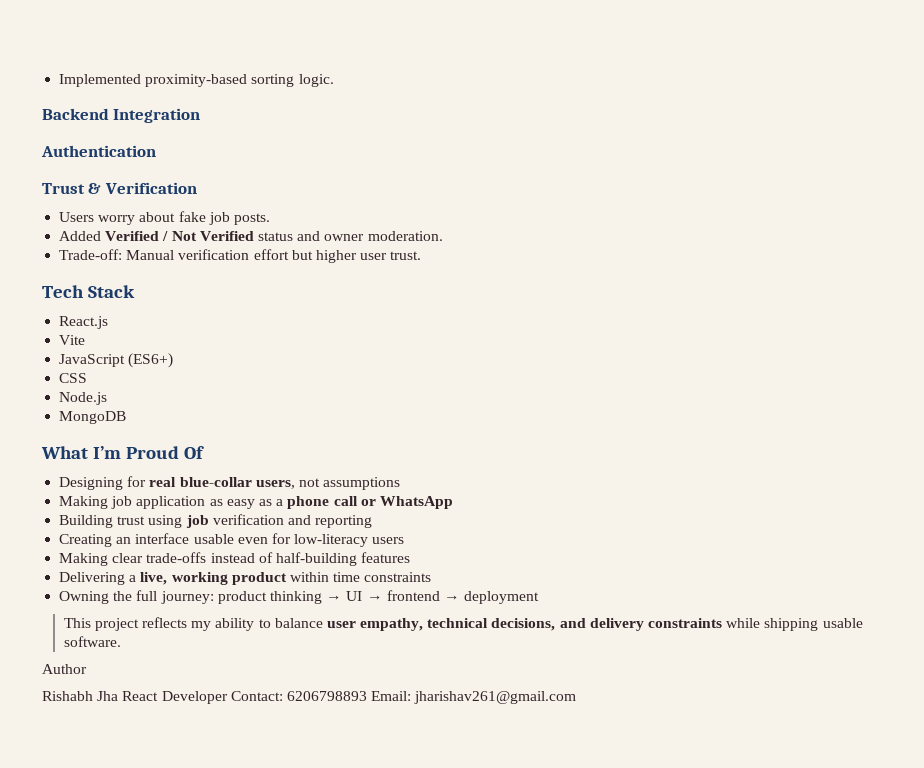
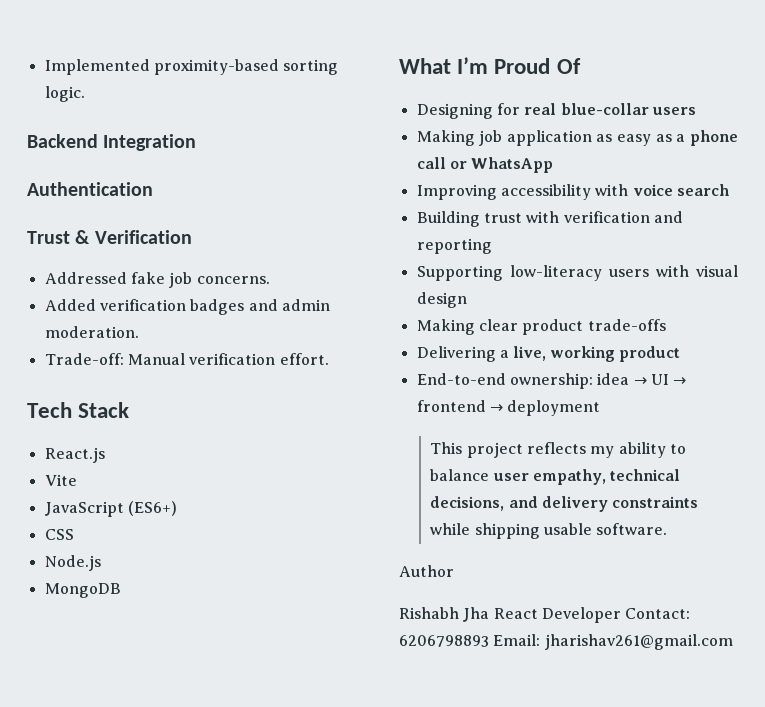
- Users worry about fake job posts.
+ Addressed fake job concerns.
- Added Verified / Not Verified status and owner moderation.
+ Added verification badges and admin moderation.
- Trade-off: Manual verification effort but higher user trust.
+ Trade-off: Manual verification effort.
- Designing for real blue-collar users, not assumptions
+ Designing for real blue-collar users
+ Improving accessibility with voice search
- Building trust using job verification and reporting
+ Building trust with verification and reporting
- Creating an interface usable even for low-literacy users
+ Supporting low-literacy users with visual design
- Making clear trade-offs instead of half-building features
+ Making clear product trade-offs
- Delivering a live, working product within time constraints
- Owning the full journey: product thinking → UI → frontend → deployment
+ Delivering a live, working product
+ End-to-end ownership: idea → UI → frontend → deployment

